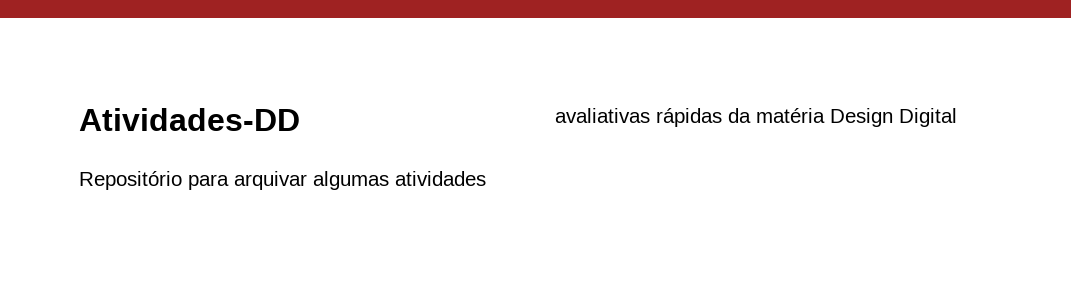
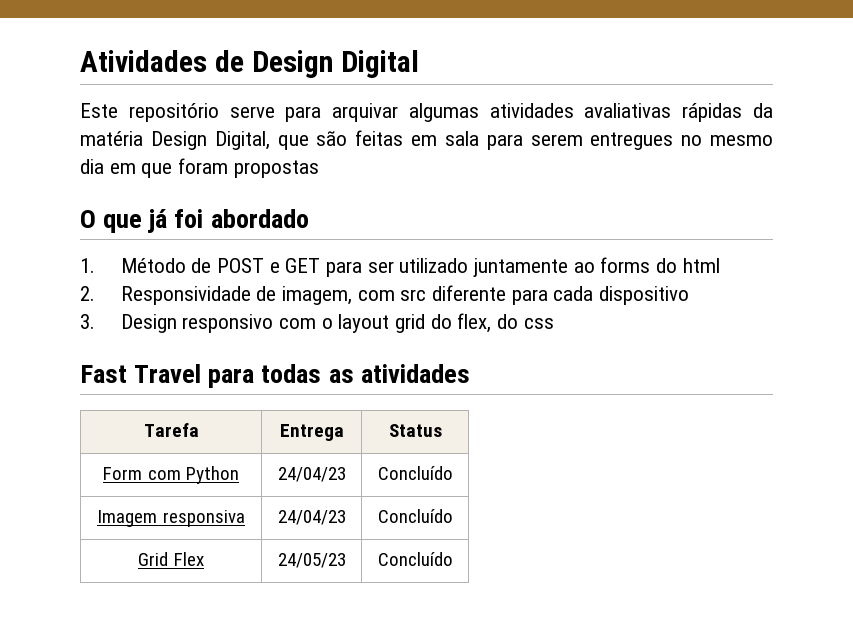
- Atividades-DD
- Repositório para arquivar algumas atividades avaliativas rápidas da matéria Design Digital
+ Atividades de Design Digital
+ Este repositório serve para arquivar algumas atividades avaliativas rápidas da matéria Design Digital, que são feitas em sala para serem entregues no mesmo dia em que foram propostas
+ O que já foi abordado
+ 1. Método de POST e GET para ser utilizado juntamente ao forms do html
+ 2. Responsividade de imagem, com src diferente para cada dispositivo
+ 3. Design responsivo com o layout grid do flex, do css
+ Fast Travel para todas as atividades
+ Tarefa | Entrega | Status
+ Form com Python | 24/04/23 | Concluído
+ Imagem responsiva | 24/04/23 | Concluído
+ Grid Flex | 24/05/23 | Concluído

